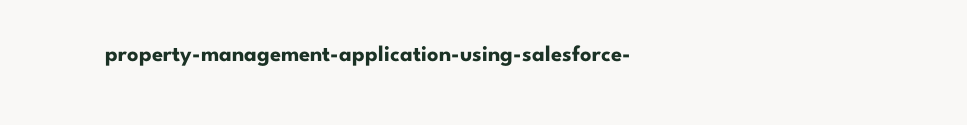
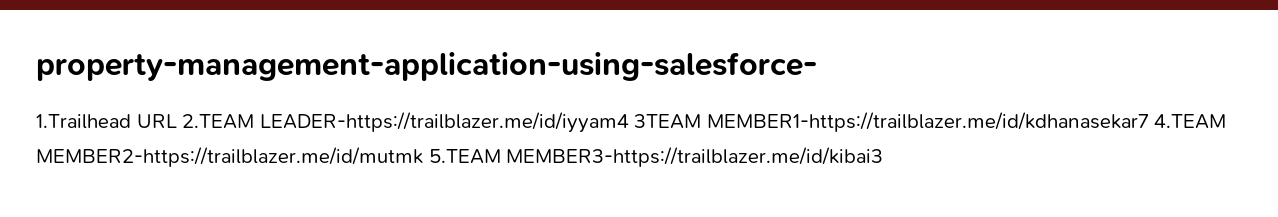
+ 1.Trailhead URL 2.TEAM LEADER-https://trailblazer.me/id/iyyam4 3TEAM MEMBER1-https://trailblazer.me/id/kdhanasekar7 4.TEAM MEMBER2-https://trailblazer.me/id/mutmk 5.TEAM MEMBER3-https://trailblazer.me/id/kibai3

